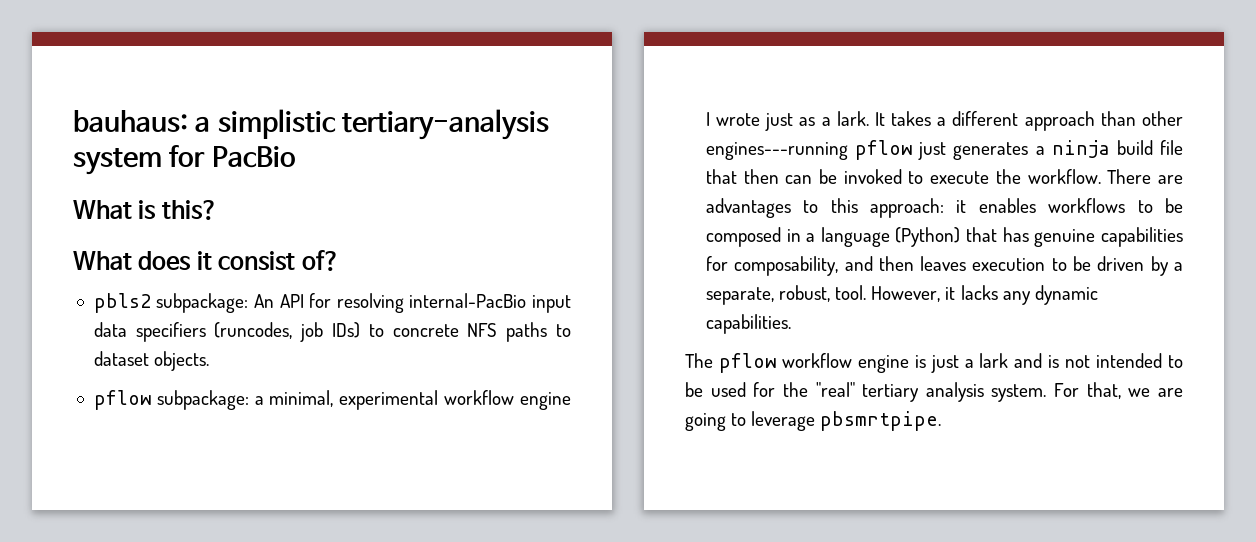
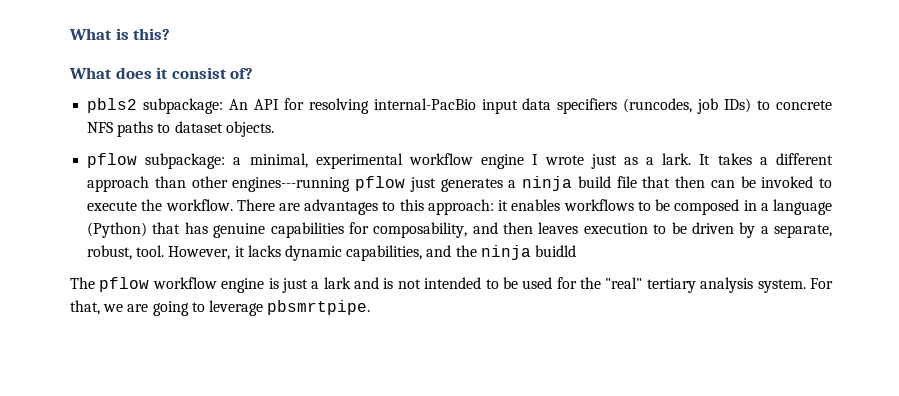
- bauhaus: a simplistic tertiary-analysis system for PacBio
- However, it lacks any dynamic capabilities.
+ However, it lacks dynamic capabilities, and the ninja buidld

